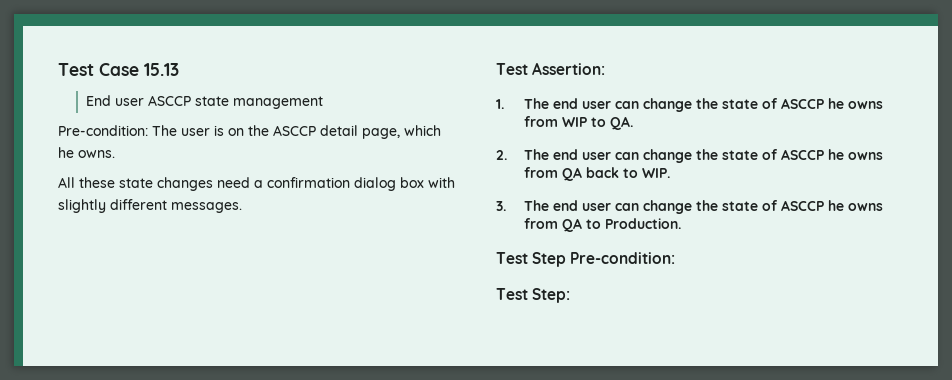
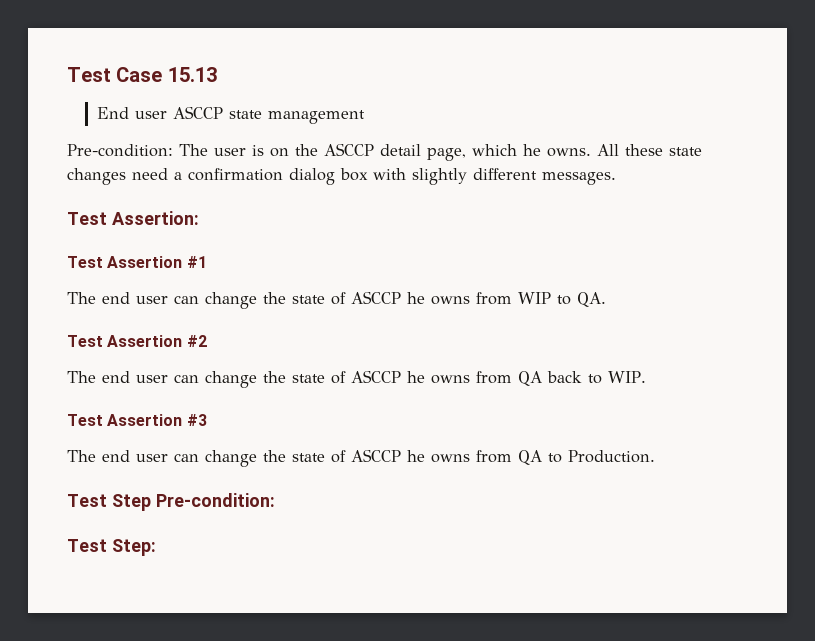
- Pre-condition: The user is on the ASCCP detail page, which he owns.
- All these state changes need a confirmation dialog box with slightly different messages.
+ Pre-condition: The user is on the ASCCP detail page, which he owns. All these state changes need a confirmation dialog box with slightly different messages.
- 1. The end user can change the state of ASCCP he owns from WIP to QA.
+ Test Assertion #1
+ The end user can change the state of ASCCP he owns from WIP to QA.
- 2. The end user can change the state of ASCCP he owns from QA back to WIP.
+ Test Assertion #2
+ The end user can change the state of ASCCP he owns from QA back to WIP.
- 3. The end user can change the state of ASCCP he owns from QA to Production.
+ Test Assertion #3
+ The end user can change the state of ASCCP he owns from QA to Production.

